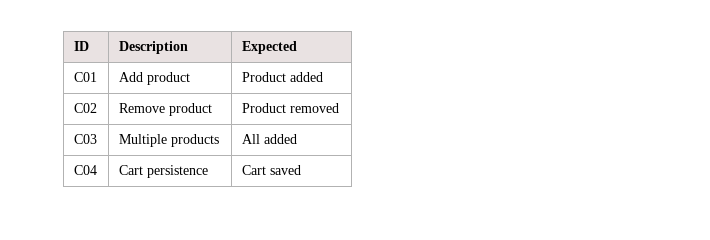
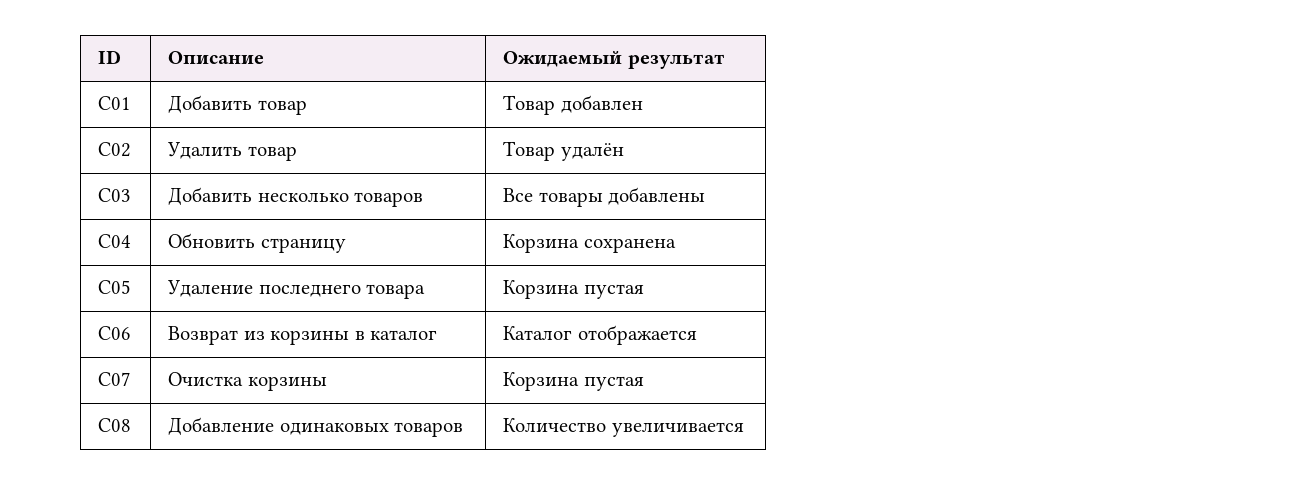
- ID | Description | Expected
- C01 | Add product | Product added
- C02 | Remove product | Product removed
- C03 | Multiple products | All added
- C04 | Cart persistence | Cart saved
+ ID | Описание | Ожидаемый результат
+ C01 | Добавить товар | Товар добавлен
+ C02 | Удалить товар | Товар удалён
+ C03 | Добавить несколько товаров | Все товары добавлены
+ C04 | Обновить страницу | Корзина сохранена
+ C05 | Удаление последнего товара | Корзина пустая
+ C06 | Возврат из корзины в каталог | Каталог отображается
+ C07 | Очистка корзины | Корзина пустая
+ C08 | Добавление одинаковых товаров | Количество увеличивается

